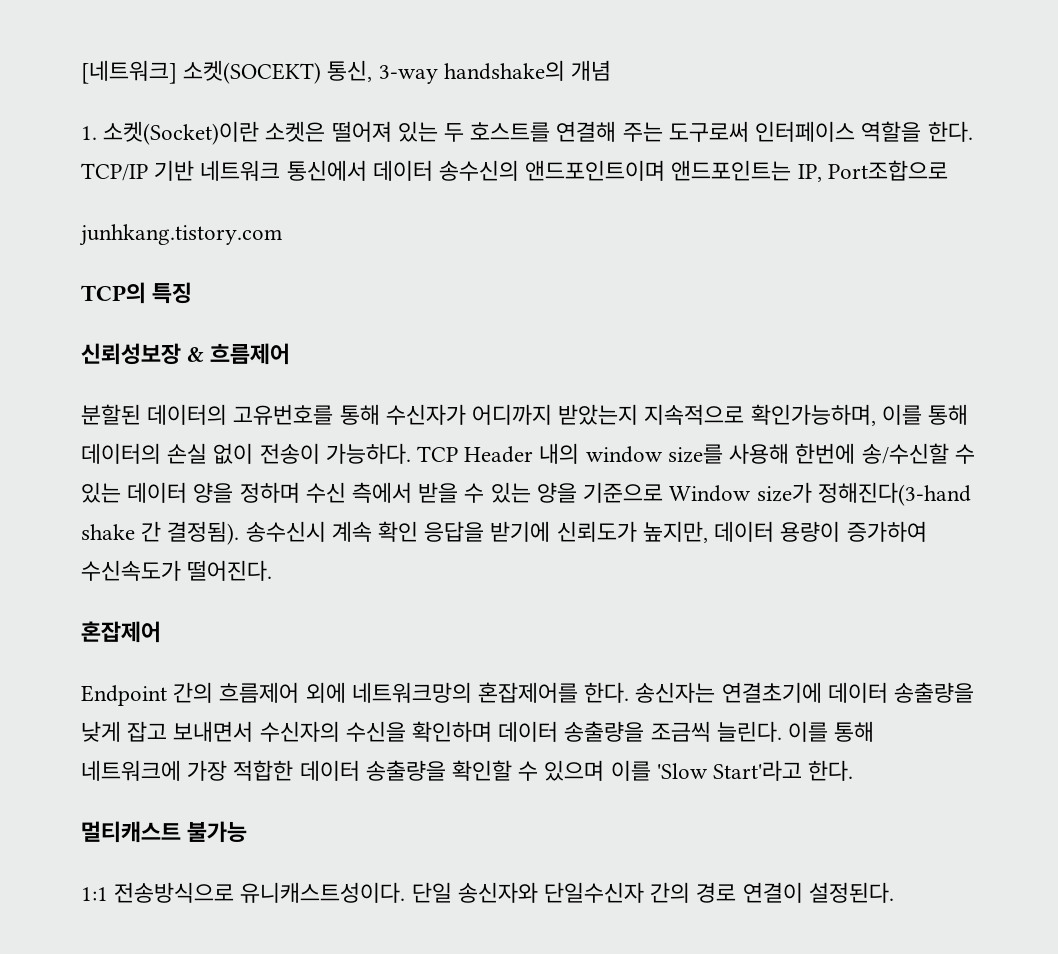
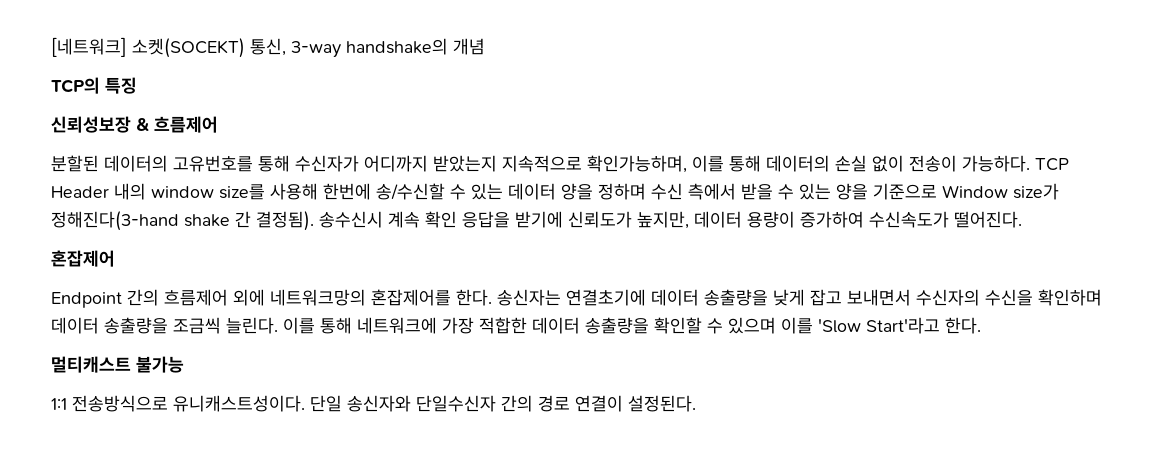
- 1. 소켓(Socket)이란 소켓은 떨어져 있는 두 호스트를 연결해 주는 도구로써 인터페이스 역할을 한다. TCP/IP 기반 네트워크 통신에서 데이터 송수신의 앤드포인트이며 앤드포인트는 IP, Port조합으로
- junhkang.tistory.com

